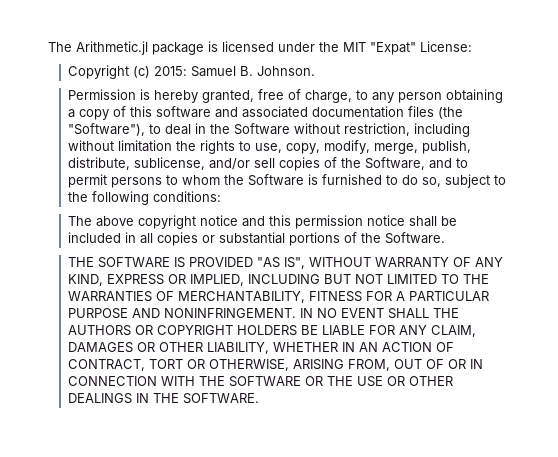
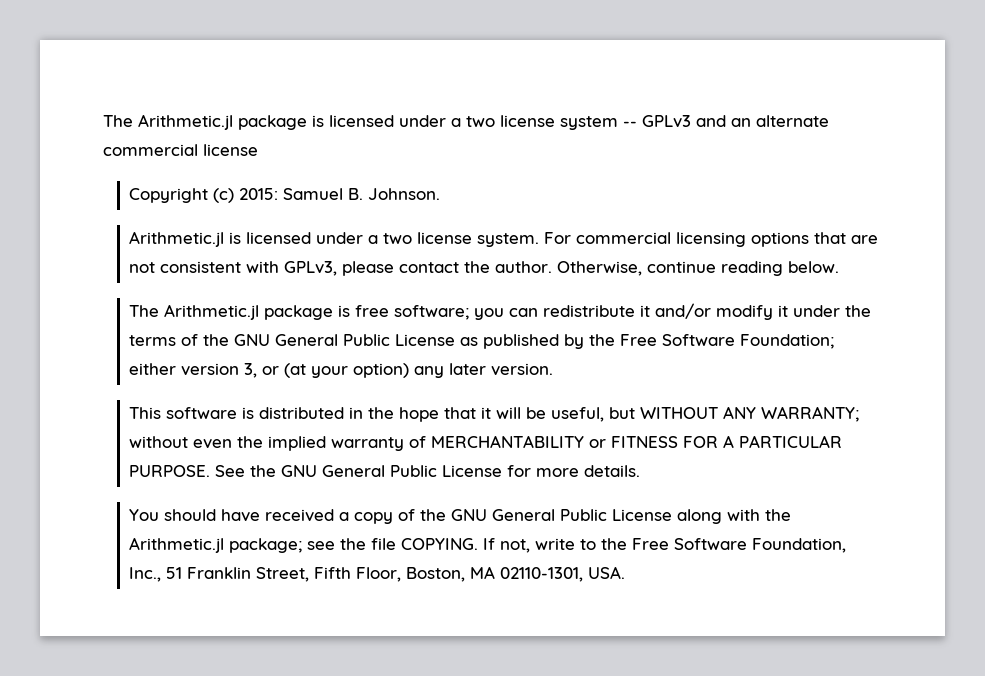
- The Arithmetic.jl package is licensed under the MIT "Expat" License:
+ The Arithmetic.jl package is licensed under a two license system -- GPLv3 and an alternate commercial license
- Permission is hereby granted, free of charge, to any person obtaining a copy of this software and associated documentation files (the "Software"), to deal in the Software without restriction, including without limitation the rights to use, copy, modify, merge, publish, distribute, sublicense, and/or sell copies of the Software, and to permit persons to whom the Software is furnished to do so, subject to the following conditions:
- The above copyright notice and this permission notice shall be included in all copies or substantial portions of the Software.
- THE SOFTWARE IS PROVIDED "AS IS", WITHOUT WARRANTY OF ANY KIND, EXPRESS OR IMPLIED, INCLUDING BUT NOT LIMITED TO THE WARRANTIES OF MERCHANTABILITY, FITNESS FOR A PARTICULAR PURPOSE AND NONINFRINGEMENT. IN NO EVENT SHALL THE AUTHORS OR COPYRIGHT HOLDERS BE LIABLE FOR ANY CLAIM, DAMAGES OR OTHER LIABILITY, WHETHER IN AN ACTION OF CONTRACT, TORT OR OTHERWISE, ARISING FROM, OUT OF OR IN CONNECTION WITH THE SOFTWARE OR THE USE OR OTHER DEALINGS IN THE SOFTWARE.
+ Arithmetic.jl is licensed under a two license system. For commercial licensing options that are not consistent with GPLv3, please contact the author. Otherwise, continue reading below.
+ The Arithmetic.jl package is free software; you can redistribute it and/or modify it under the terms of the GNU General Public License as published by the Free Software Foundation; either version 3, or (at your option) any later version.
+ This software is distributed in the hope that it will be useful, but WITHOUT ANY WARRANTY; without even the implied warranty of MERCHANTABILITY or FITNESS FOR A PARTICULAR PURPOSE. See the GNU General Public License for more details.
+ You should have received a copy of the GNU General Public License along with the Arithmetic.jl package; see the file COPYING. If not, write to the Free Software Foundation, Inc., 51 Franklin Street, Fifth Floor, Boston, MA 02110-1301, USA.

